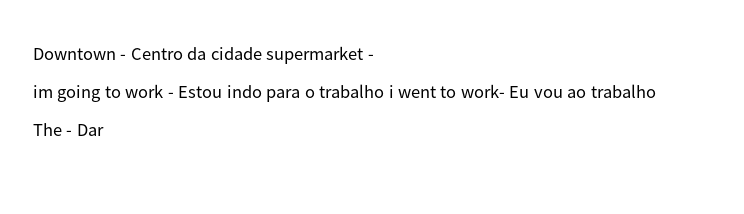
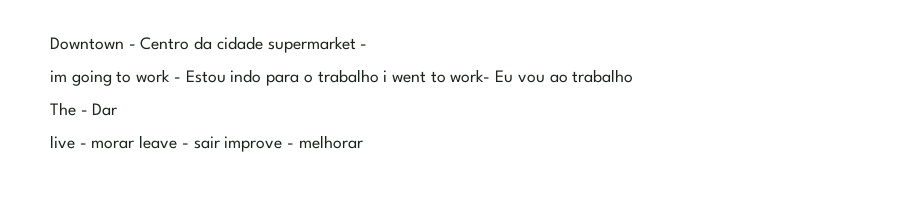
+ live - morar leave - sair improve - melhorar

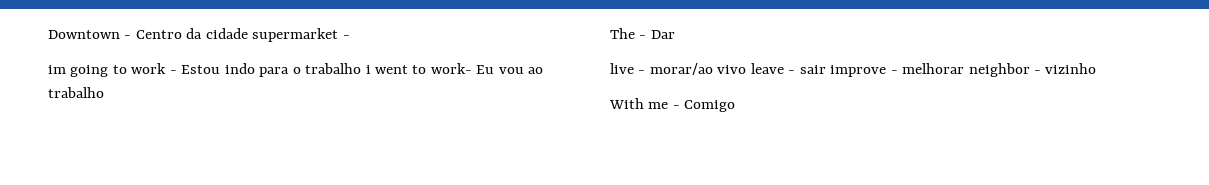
- live - morar leave - sair improve - melhorar
+ live - morar/ao vivo leave - sair improve - melhorar neighbor - vizinho
+ With me - Comigo

